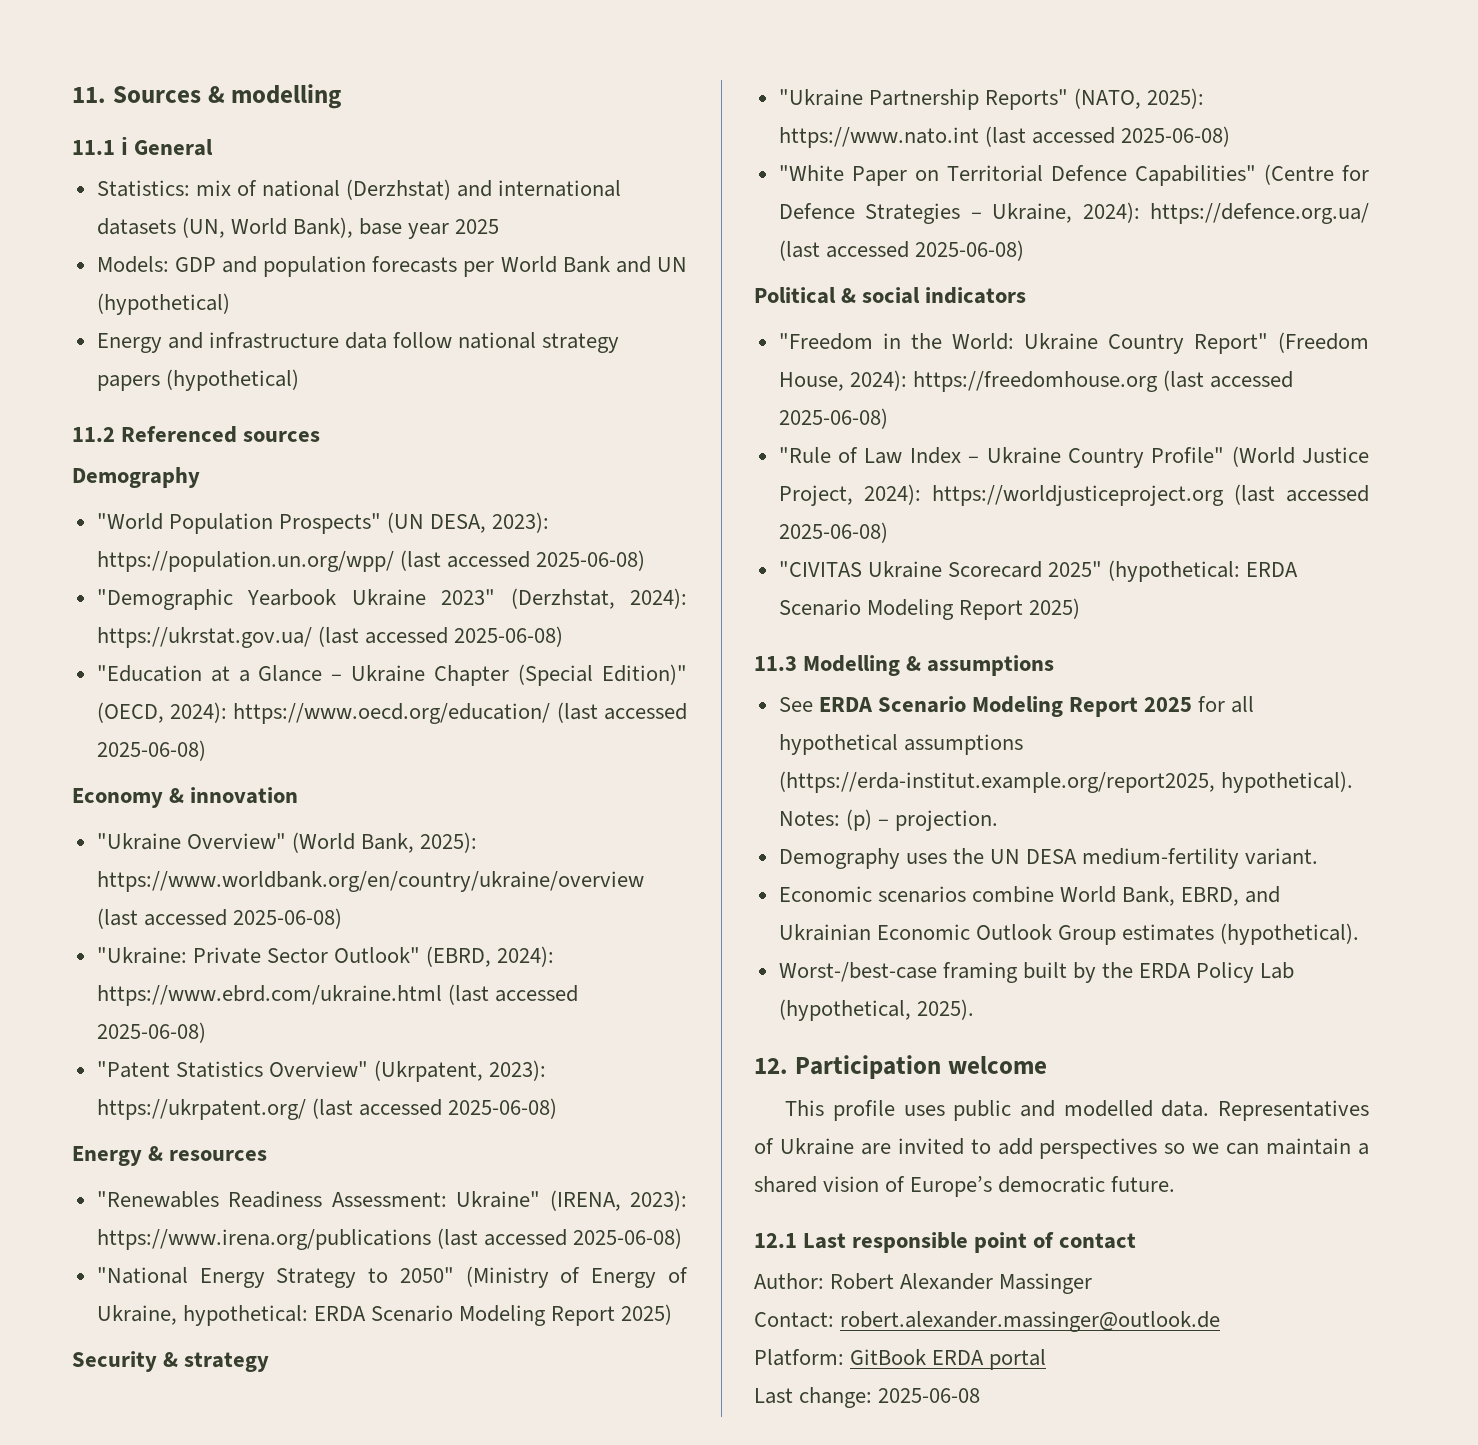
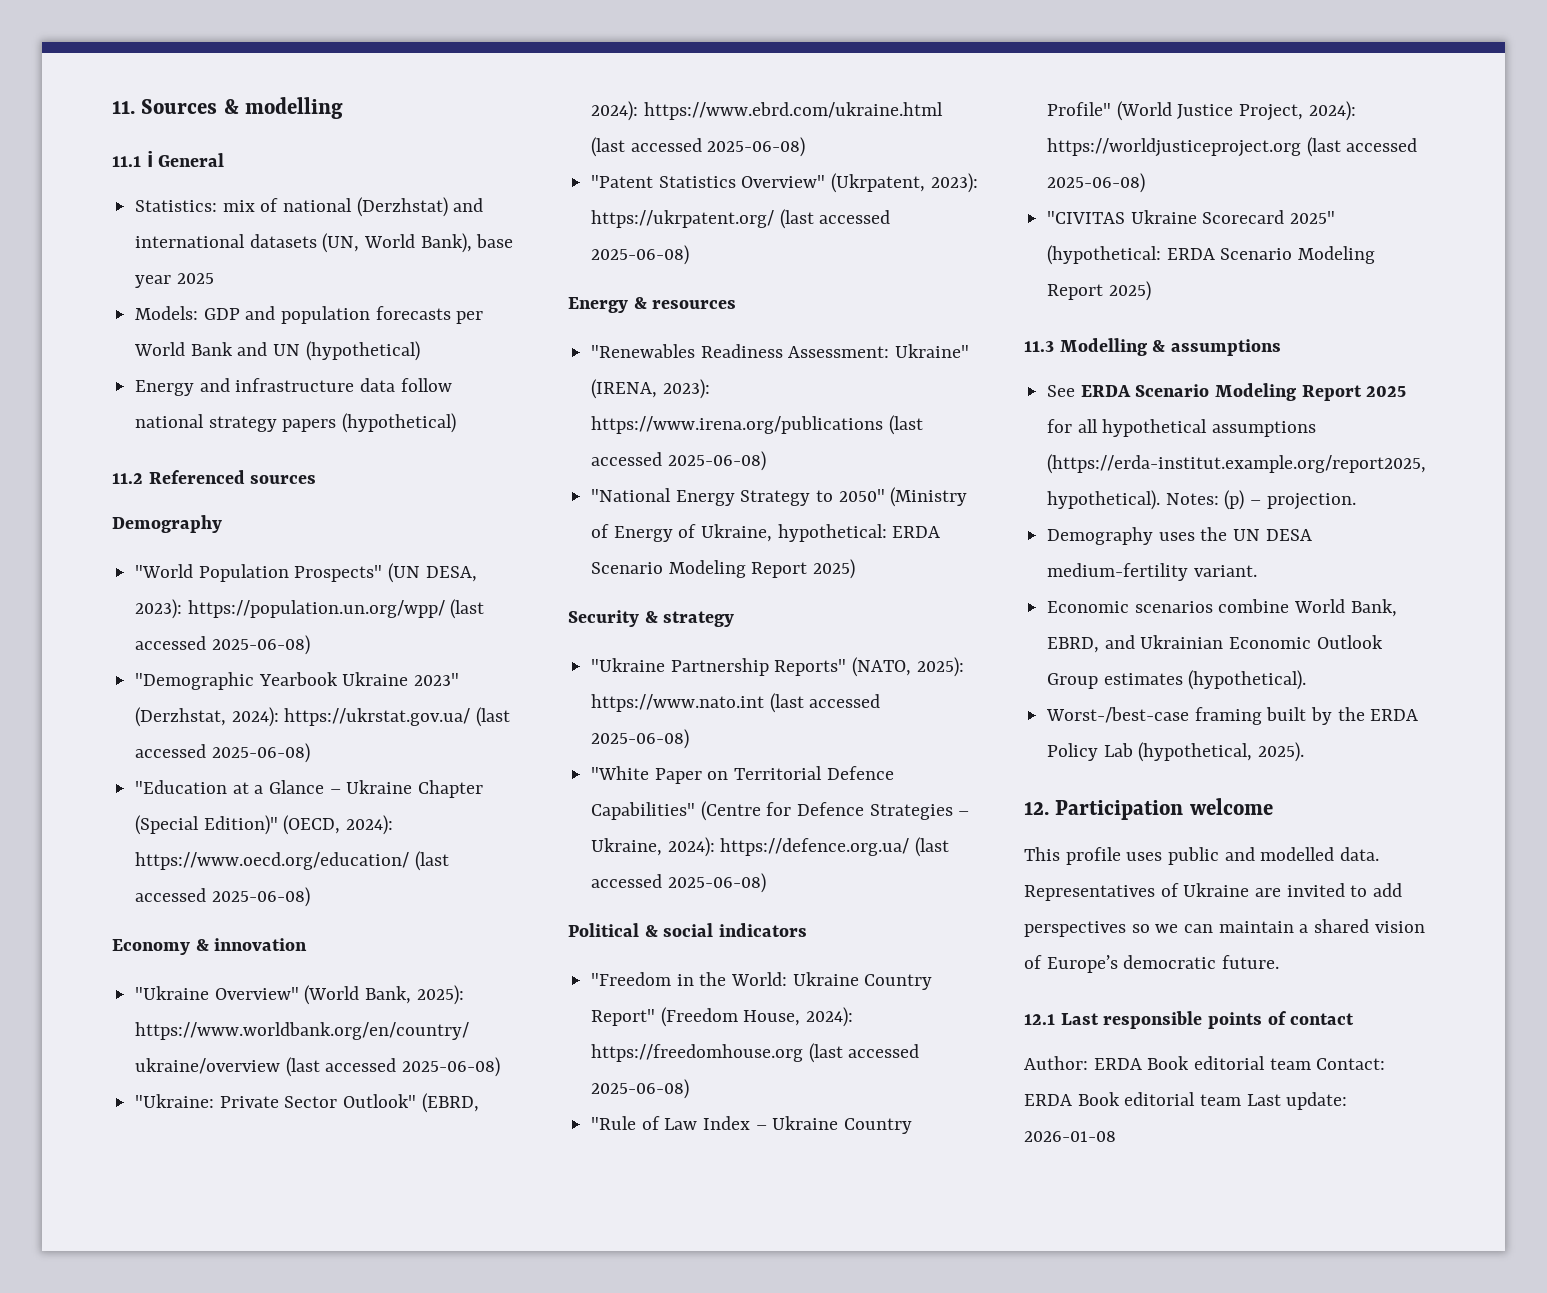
- 12.1 Last responsible point of contact
+ 12.1 Last responsible points of contact
- Author: Robert Alexander Massinger
- Contact: robert.alexander.massinger@outlook.de
- Platform: GitBook ERDA portal
- Last change: 2025-06-08
+ Author: ERDA Book editorial team Contact: ERDA Book editorial team Last update: 2026-01-08

